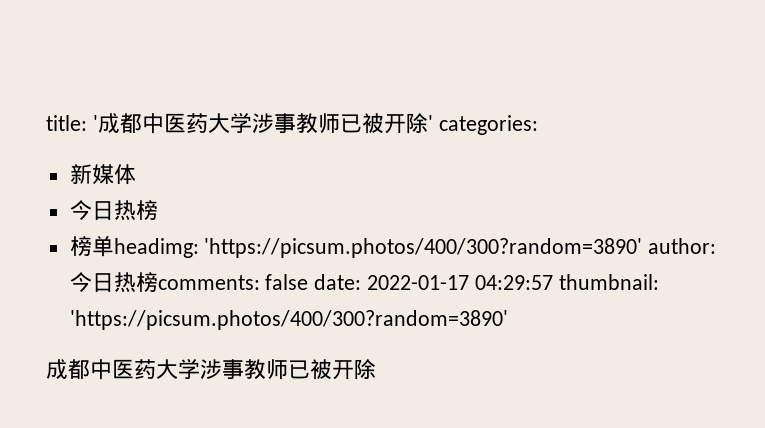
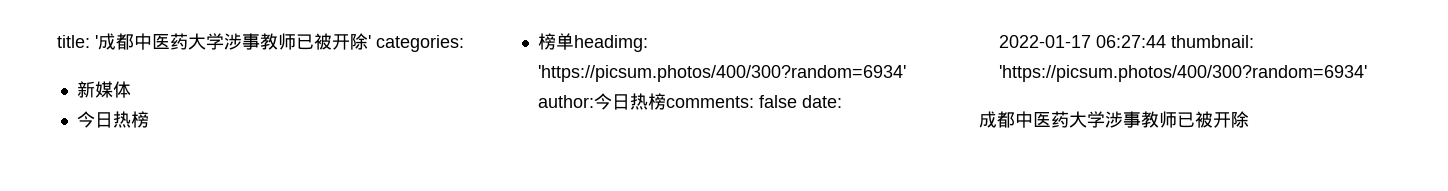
- 榜单headimg: 'https://picsum.photos/400/300?random=3890' author:今日热榜comments: false date: 2022-01-17 04:29:57 thumbnail: 'https://picsum.photos/400/300?random=3890'
+ 榜单headimg: 'https://picsum.photos/400/300?random=6934' author:今日热榜comments: false date: 2022-01-17 06:27:44 thumbnail: 'https://picsum.photos/400/300?random=6934'

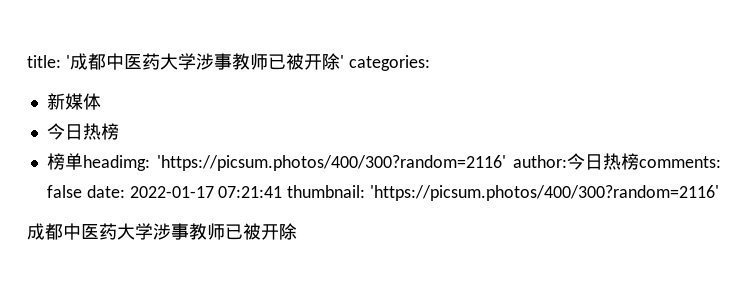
- 榜单headimg: 'https://picsum.photos/400/300?random=6934' author:今日热榜comments: false date: 2022-01-17 06:27:44 thumbnail: 'https://picsum.photos/400/300?random=6934'
+ 榜单headimg: 'https://picsum.photos/400/300?random=2116' author:今日热榜comments: false date: 2022-01-17 07:21:41 thumbnail: 'https://picsum.photos/400/300?random=2116'

